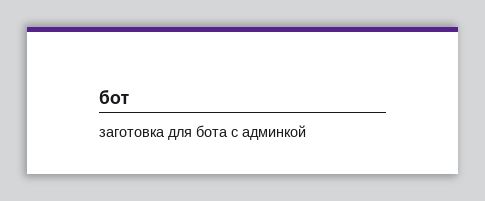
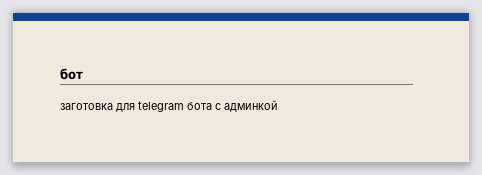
- заготовка для бота с админкой
+ заготовка для telegram бота с админкой

